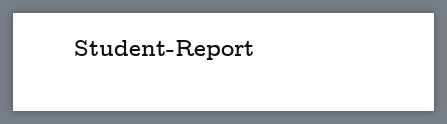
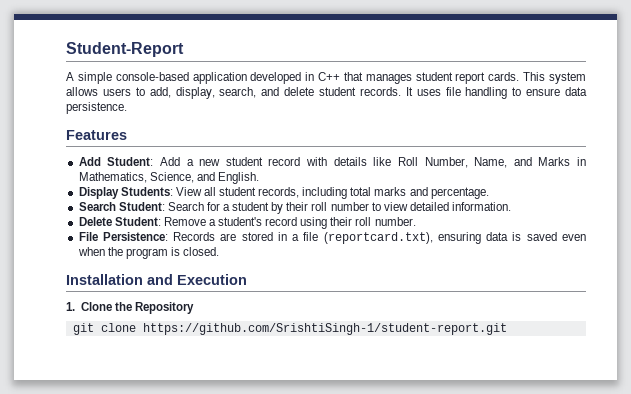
+ A simple console-based application developed in C++ that manages student report cards. This system allows users to add, display, search, and delete student records. It uses file handling to ensure data persistence.
+ Features
+ Add Student: Add a new student record with details like Roll Number, Name, and Marks in Mathematics, Science, and English.
+ Display Students: View all student records, including total marks and percentage.
+ Search Student: Search for a student by their roll number to view detailed information.
+ Delete Student: Remove a student's record using their roll number.
+ File Persistence: Records are stored in a file (reportcard.txt), ensuring data is saved even when the program is closed.
+ Installation and Execution
+ 1. Clone the Repository
+ git clone https://github.com/SrishtiSingh-1/student-report.git

